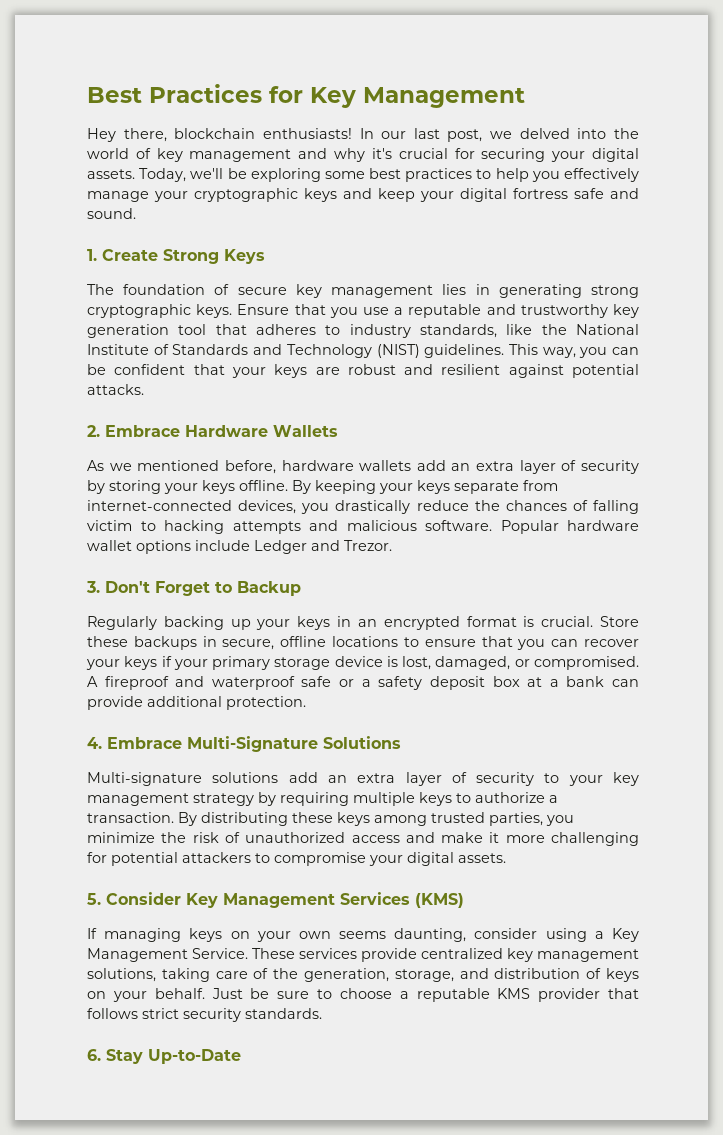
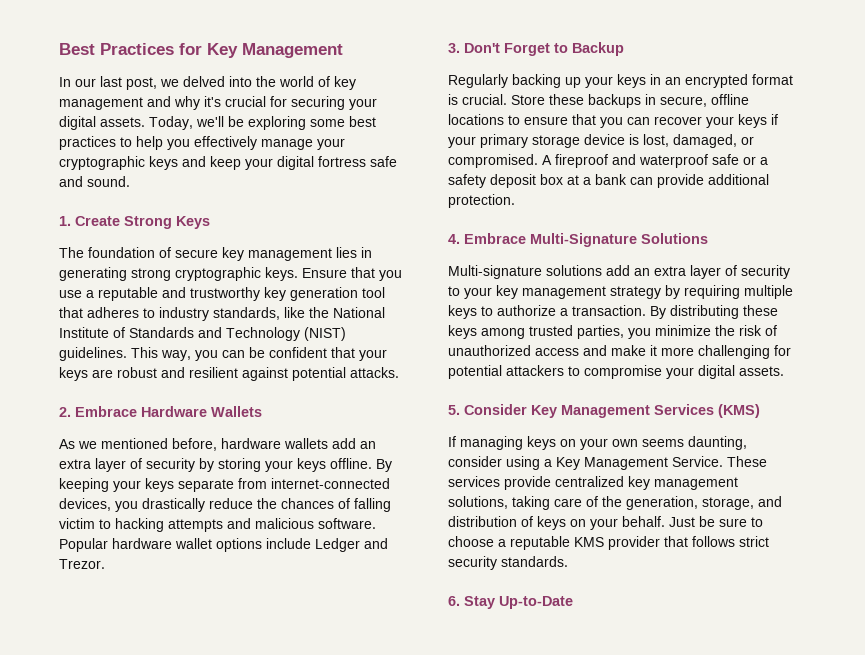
- Hey there, blockchain enthusiasts!

